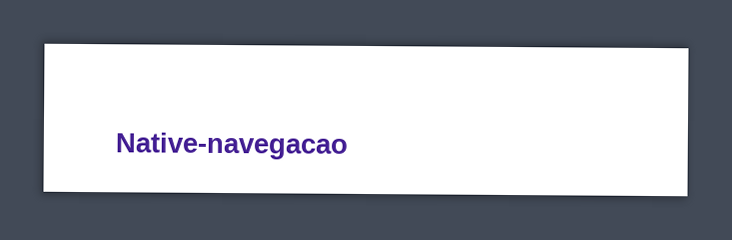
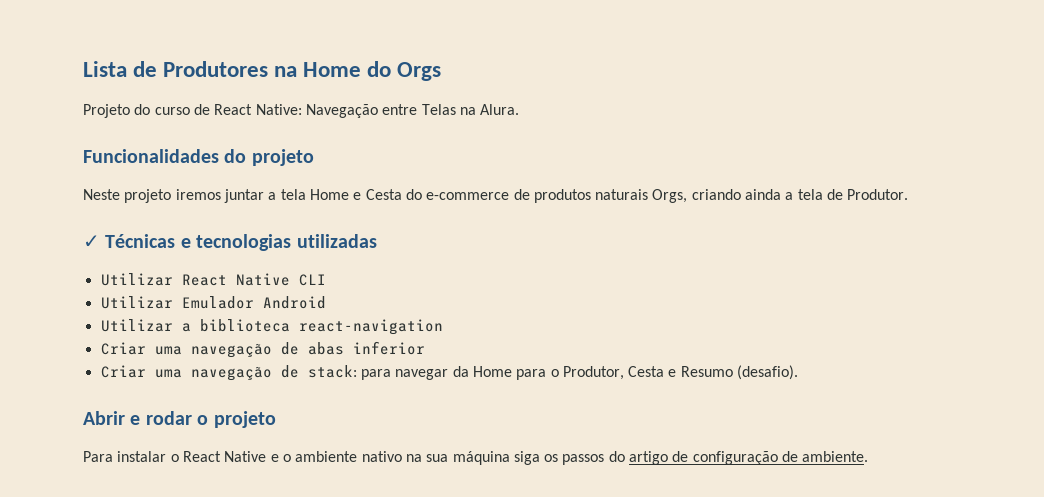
- Native-navegacao
+ Lista de Produtores na Home do Orgs
+ Projeto do curso de React Native: Navegação entre Telas na Alura.
+ Funcionalidades do projeto
+ Neste projeto iremos juntar a tela Home e Cesta do e-commerce de produtos naturais Orgs, criando ainda a tela de Produtor.
+ ✓ Técnicas e tecnologias utilizadas
+ Utilizar React Native CLI
+ Utilizar Emulador Android
+ Utilizar a biblioteca react-navigation
+ Criar uma navegação de abas inferior
+ Criar uma navegação de stack: para navegar da Home para o Produtor, Cesta e Resumo (desafio).
+ Abrir e rodar o projeto
+ Para instalar o React Native e o ambiente nativo na sua máquina siga os passos do artigo de configuração de ambiente.

